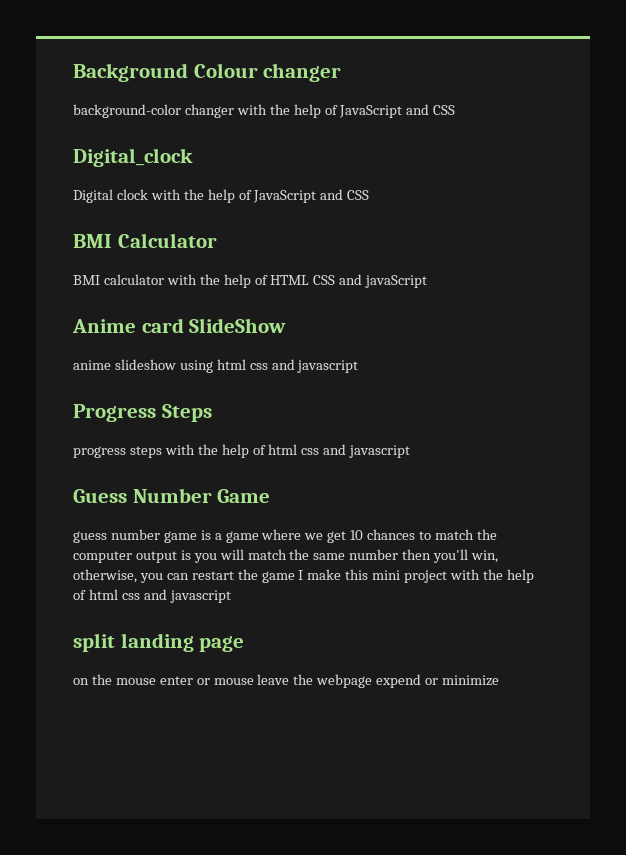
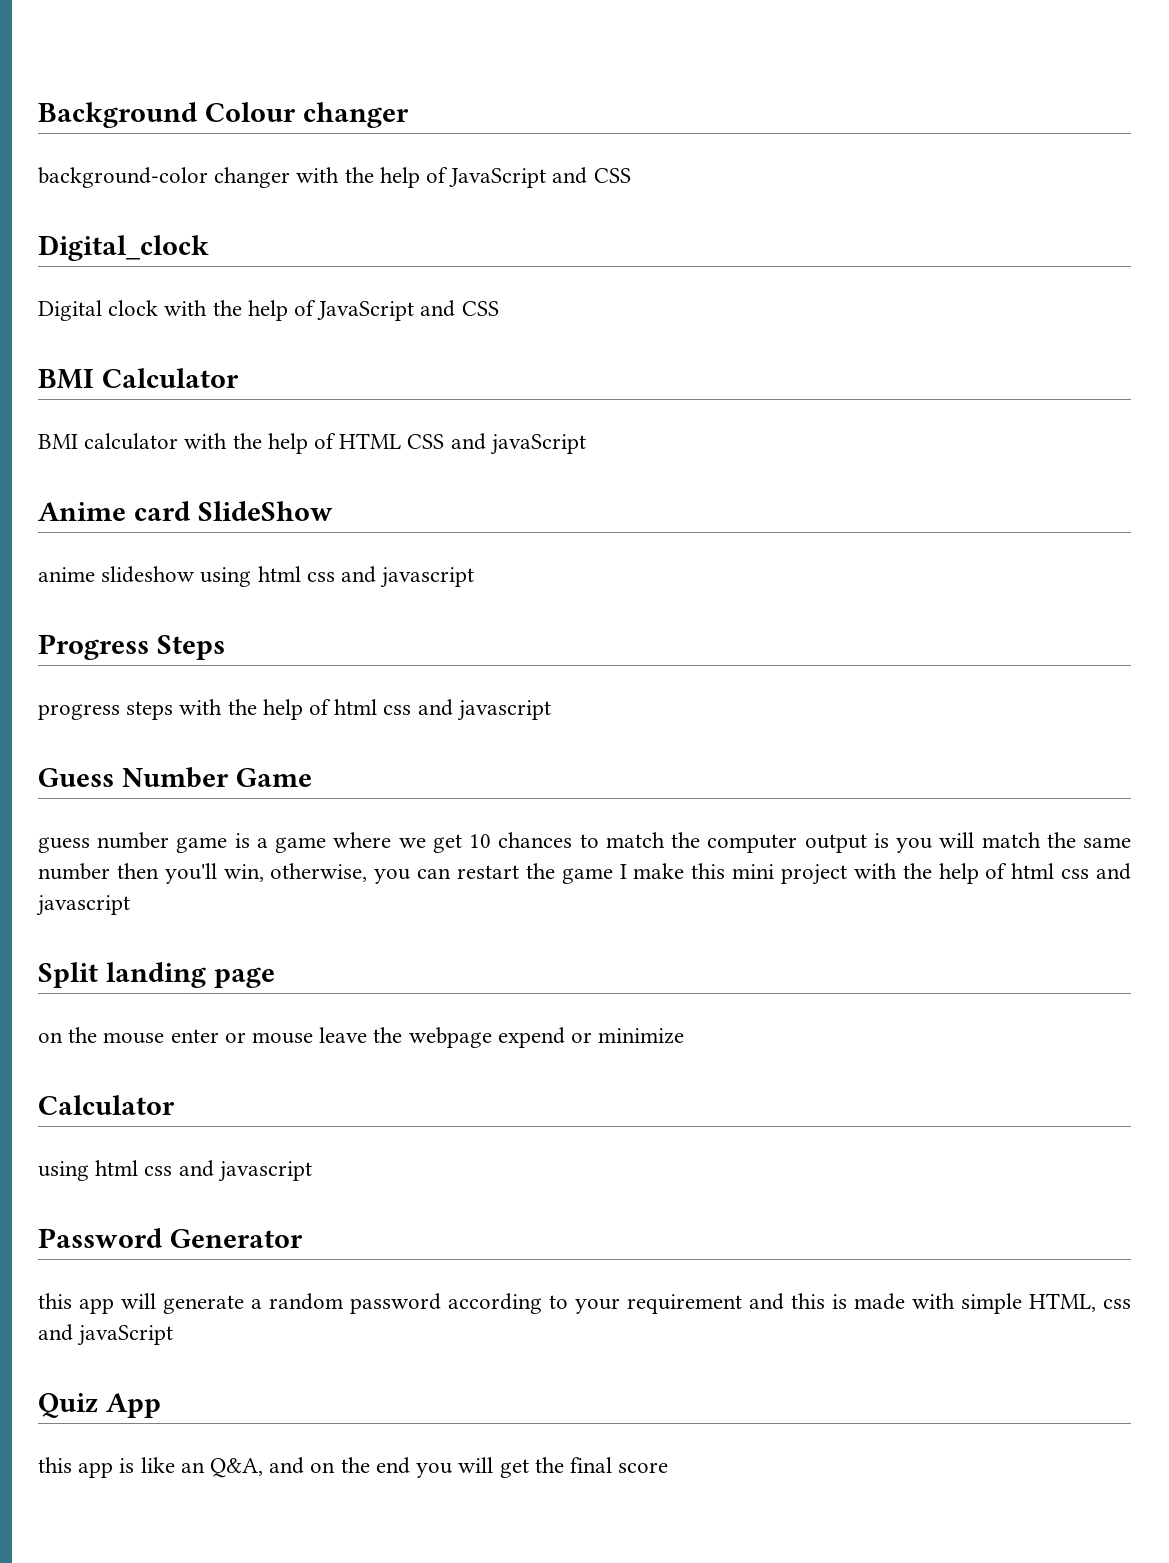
- split landing page
+ Split landing page
  on the mouse enter or mouse leave the webpage expend or minimize
+ Calculator
+ using html css and javascript
+ Password Generator
+ this app will generate a random password according to your requirement and this is made with simple HTML, css and javaScript
+ Quiz App
+ this app is like an Q&A, and on the end you will get the final score

